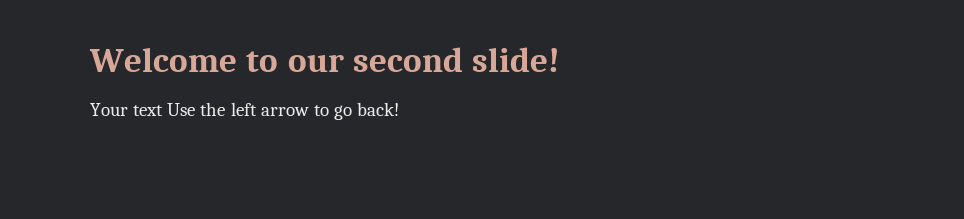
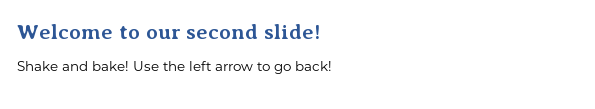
- Your text Use the left arrow to go back!
+ Shake and bake! Use the left arrow to go back!

